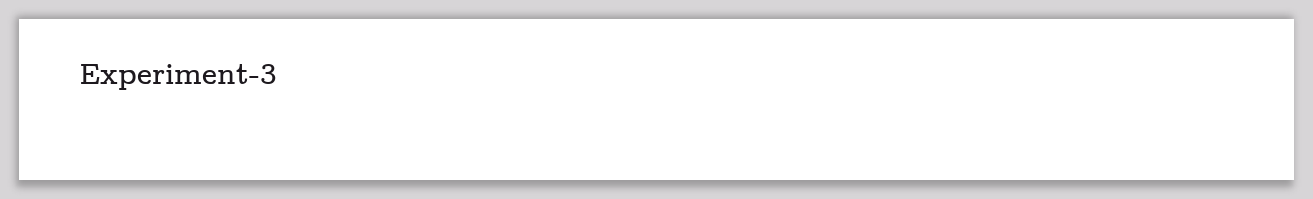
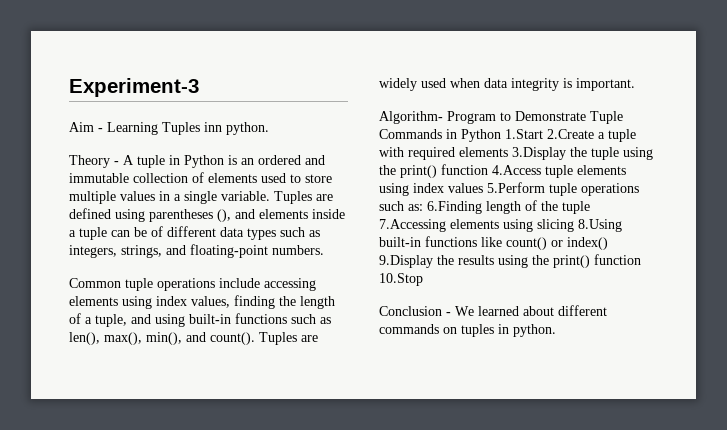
+ Aim - Learning Tuples inn python.
+ Theory - A tuple in Python is an ordered and immutable collection of elements used to store multiple values in a single variable. Tuples are defined using parentheses (), and elements inside a tuple can be of different data types such as integers, strings, and floating-point numbers.
+ Common tuple operations include accessing elements using index values, finding the length of a tuple, and using built-in functions such as len(), max(), min(), and count(). Tuples are widely used when data integrity is important.
+ Algorithm- Program to Demonstrate Tuple Commands in Python 1.Start 2.Create a tuple with required elements 3.Display the tuple using the print() function 4.Access tuple elements using index values 5.Perform tuple operations such as: 6.Finding length of the tuple 7.Accessing elements using slicing 8.Using built-in functions like count() or index() 9.Display the results using the print() function 10.Stop
+ Conclusion - We learned about different commands on tuples in python.

